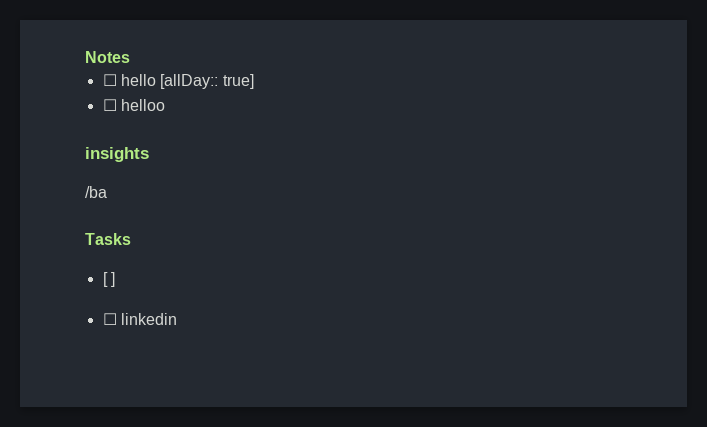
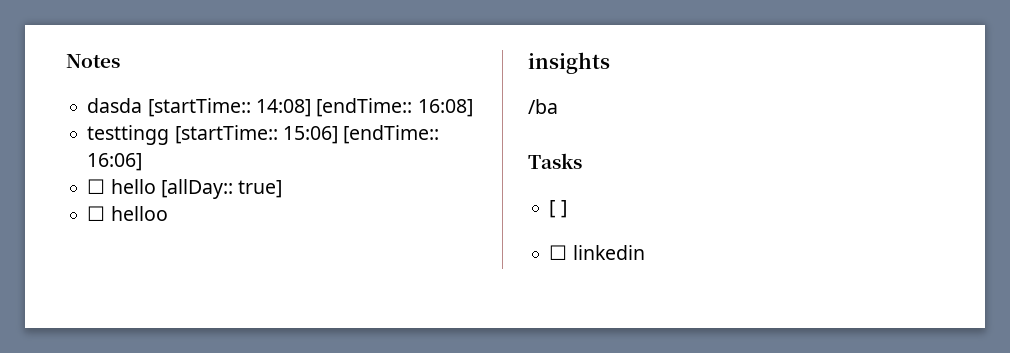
+ dasda [startTime:: 14:08] [endTime:: 16:08]
+ testtingg [startTime:: 15:06] [endTime:: 16:06]

